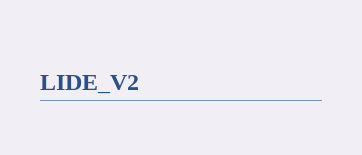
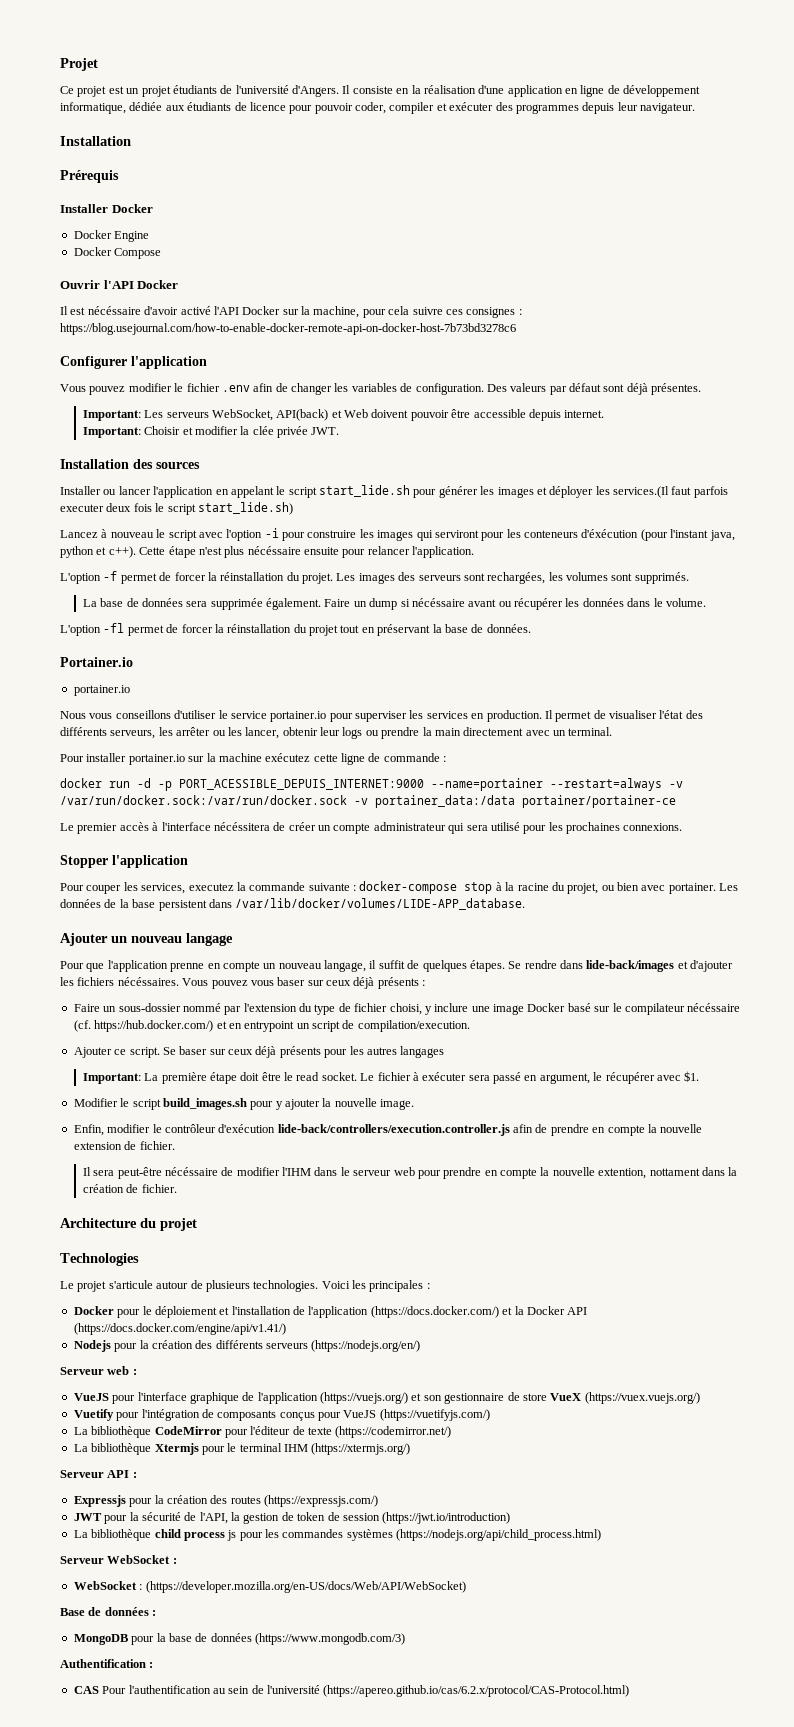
- LIDE_V2
+ Projet
+ Ce projet est un projet étudiants de l'université d'Angers. Il consiste en la réalisation d'une application en ligne de développement informatique, dédiée aux étudiants de licence pour pouvoir coder, compiler et exécuter des programmes depuis leur navigateur.
+ Installation
+ Prérequis
+ Installer Docker
+ Docker Engine
+ Docker Compose
+ Ouvrir l'API Docker
+ Il est nécéssaire d'avoir activé l'API Docker sur la machine, pour cela suivre ces consignes : https://blog.usejournal.com/how-to-enable-docker-remote-api-on-docker-host-7b73bd3278c6
+ Configurer l'application
+ Vous pouvez modifier le fichier .env afin de changer les variables de configuration. Des valeurs par défaut sont déjà présentes.
+ Important: Les serveurs WebSocket, API(back) et Web doivent pouvoir être accessible depuis internet.
+ Important: Choisir et modifier la clée privée JWT.
+ Installation des sources
+ Installer ou lancer l'application en appelant le script start_lide.sh pour générer les images et déployer les services.(Il faut parfois executer deux fois le script start_lide.sh)
+ Lancez à nouveau le script avec l'option -i pour construire les images qui serviront pour les conteneurs d'éxécution (pour l'instant java, python et c++). Cette étape n'est plus nécéssaire ensuite pour relancer l'application.
+ L'option -f permet de forcer la réinstallation du projet. Les images des serveurs sont rechargées, les volumes sont supprimés.
+ La base de données sera supprimée également. Faire un dump si nécéssaire avant ou récupérer les données dans le volume.
+ L'option -fl permet de forcer la réinstallation du projet tout en préservant la base de données.
+ Portainer.io
+ portainer.io
+ Nous vous conseillons d'utiliser le service portainer.io pour superviser les services en production. Il permet de visualiser l'état des différents serveurs, les arrêter ou les lancer, obtenir leur logs ou prendre la main directement avec un terminal.
+ Pour installer portainer.io sur la machine exécutez cette ligne de commande :
+ docker run -d -p PORT_ACESSIBLE_DEPUIS_INTERNET:9000 --name=portainer --restart=always -v /var/run/docker.sock:/var/run/docker.sock -v portainer_data:/data portainer/portainer-ce
+ Le premier accès à l'interface nécéssitera de créer un compte administrateur qui sera utilisé pour les prochaines connexions.
+ Stopper l'application
+ Pour couper les services, executez la commande suivante : docker-compose stop à la racine du projet, ou bien avec portainer. Les données de la base persistent dans /var/lib/docker/volumes/LIDE-APP_database.
+ Ajouter un nouveau langage
+ Pour que l'application prenne en compte un nouveau langage, il suffit de quelques étapes. Se rendre dans lide-back/images et d'ajouter les fichiers nécéssaires. Vous pouvez vous baser sur ceux déjà présents :
+ Faire un sous-dossier nommé par l'extension du type de fichier choisi, y inclure une image Docker basé sur le compilateur nécéssaire (cf. https://hub.docker.com/) et en entrypoint un script de compilation/execution.
+ Ajouter ce script. Se baser sur ceux déjà présents pour les autres langages
+ Important: La première étape doit être le read socket. Le fichier à exécuter sera passé en argument, le récupérer avec $1.
+ Modifier le script build_images.sh pour y ajouter la nouvelle image.
+ Enfin, modifier le contrôleur d'exécution lide-back/controllers/execution.controller.js afin de prendre en compte la nouvelle extension de fichier.
+ Il sera peut-être nécéssaire de modifier l'IHM dans le serveur web pour prendre en compte la nouvelle extention, nottament dans la création de fichier.
+ Architecture du projet
+ Technologies
+ Le projet s'articule autour de plusieurs technologies. Voici les principales :
+ Docker pour le déploiement et l'installation de l'application (https://docs.docker.com/) et la Docker API (https://docs.docker.com/engine/api/v1.41/)
+ Nodejs pour la création des différents serveurs (https://nodejs.org/en/)
+ Serveur web :
+ VueJS pour l'interface graphique de l'application (https://vuejs.org/) et son gestionnaire de store VueX (https://vuex.vuejs.org/)
+ Vuetify pour l'intégration de composants conçus pour VueJS (https://vuetifyjs.com/)
+ La bibliothèque CodeMirror pour l'éditeur de texte (https://codemirror.net/)
+ La bibliothèque Xtermjs pour le terminal IHM (https://xtermjs.org/)
+ Serveur API :
+ Expressjs pour la création des routes (https://expressjs.com/)
+ JWT pour la sécurité de l'API, la gestion de token de session (https://jwt.io/introduction)
+ La bibliothèque child process js pour les commandes systèmes (https://nodejs.org/api/child_process.html)
+ Serveur WebSocket :
+ WebSocket : (https://developer.mozilla.org/en-US/docs/Web/API/WebSocket)
+ Base de données :
+ MongoDB pour la base de données (https://www.mongodb.com/3)
+ Authentification :
+ CAS Pour l'authentification au sein de l'université (https://apereo.github.io/cas/6.2.x/protocol/CAS-Protocol.html)

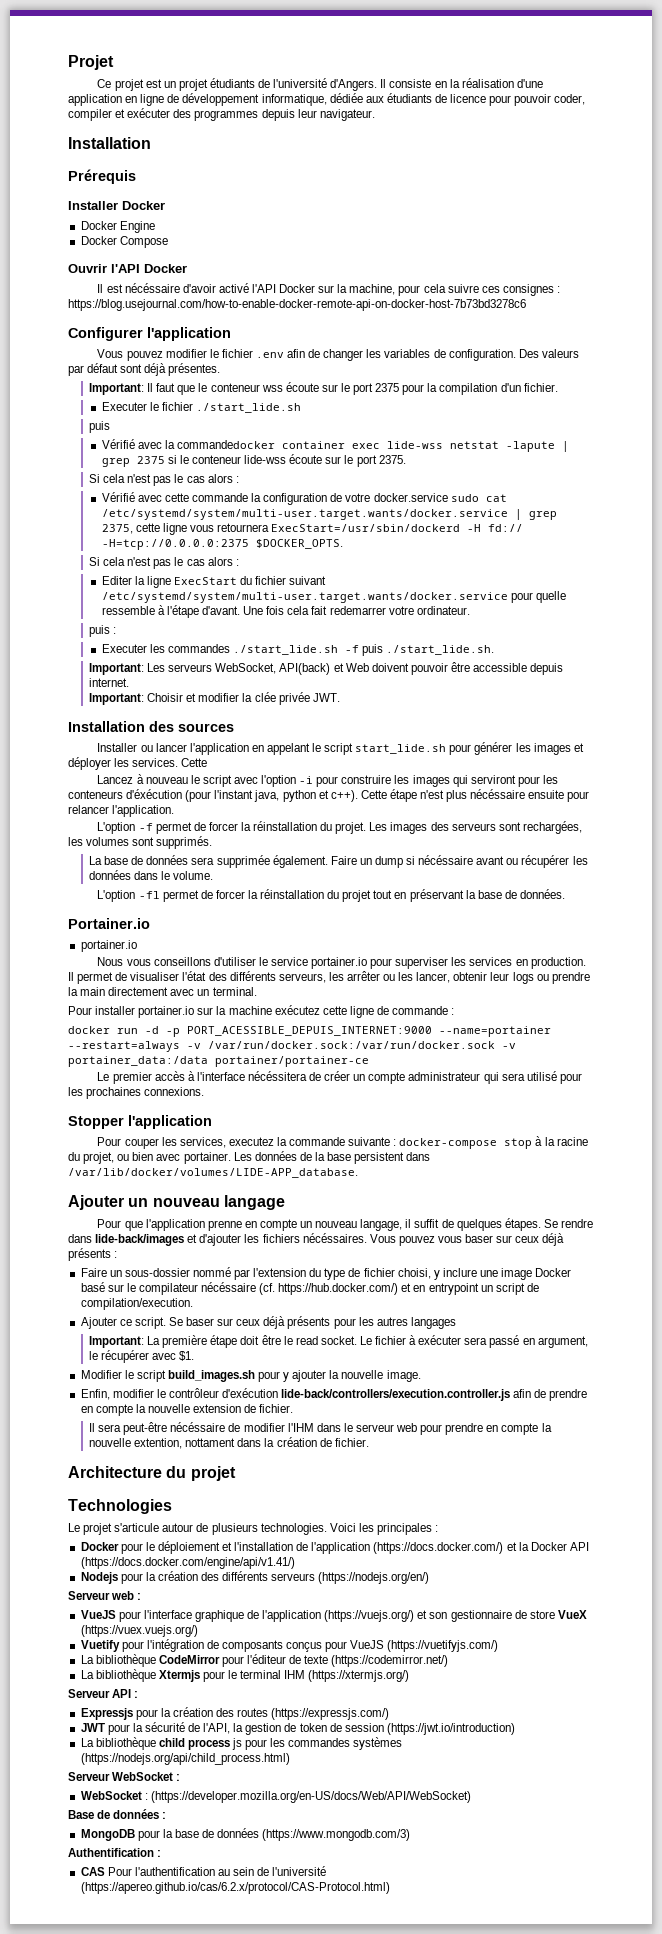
+ Important: Il faut que le conteneur wss écoute sur le port 2375 pour la compilation d'un fichier.
+ Executer le fichier ./start_lide.sh
+ puis
+ Vérifié avec la commandedocker container exec lide-wss netstat -lapute | grep 2375 si le conteneur lide-wss écoute sur le port 2375.
+ Si cela n'est pas le cas alors :
+ Vérifié avec cette commande la configuration de votre docker.service sudo cat /etc/systemd/system/multi-user.target.wants/docker.service | grep 2375, cette ligne vous retournera ExecStart=/usr/sbin/dockerd -H fd:// -H=tcp://0.0.0.0:2375 $DOCKER_OPTS.
+ Si cela n'est pas le cas alors :
+ Editer la ligne ExecStart du fichier suivant /etc/systemd/system/multi-user.target.wants/docker.service pour quelle ressemble à l'étape d'avant. Une fois cela fait redemarrer votre ordinateur.
+ puis :
+ Executer les commandes ./start_lide.sh -f puis ./start_lide.sh.
- Installer ou lancer l'application en appelant le script start_lide.sh pour générer les images et déployer les services.(Il faut parfois executer deux fois le script start_lide.sh)
+ Installer ou lancer l'application en appelant le script start_lide.sh pour générer les images et déployer les services. Cette

